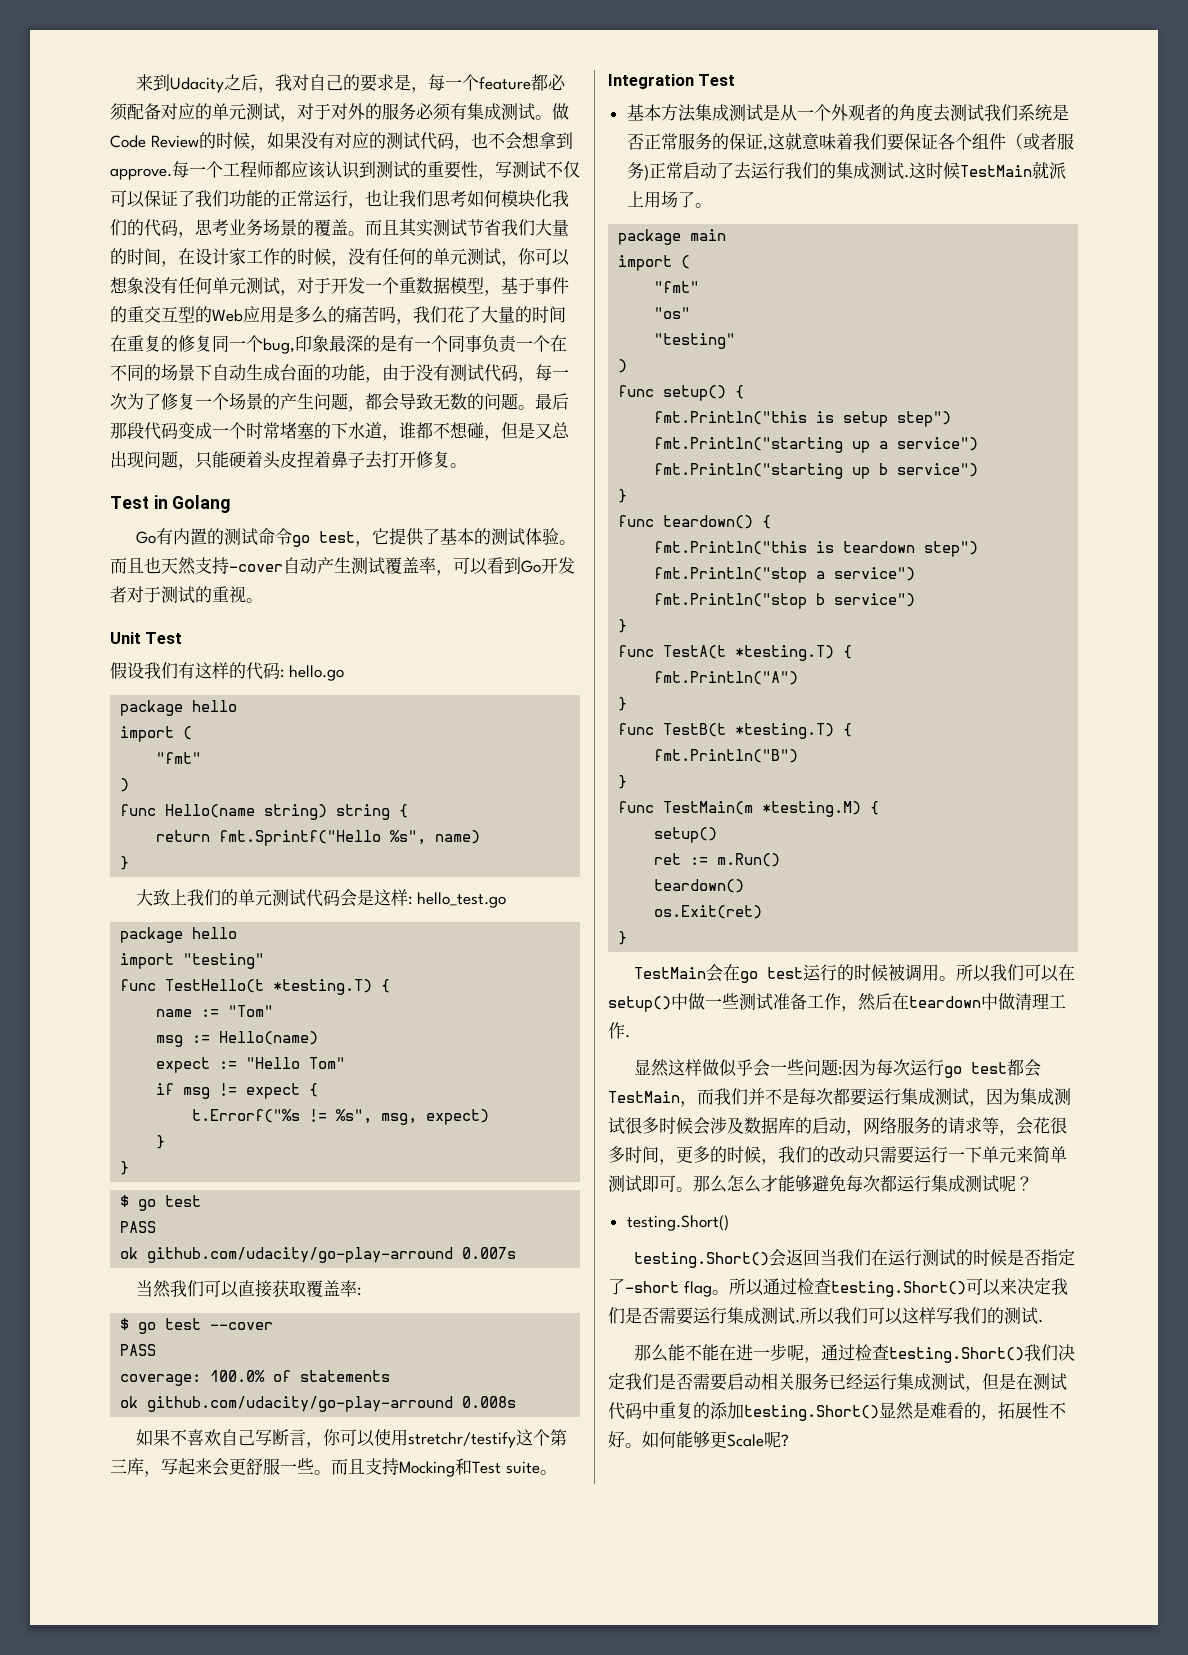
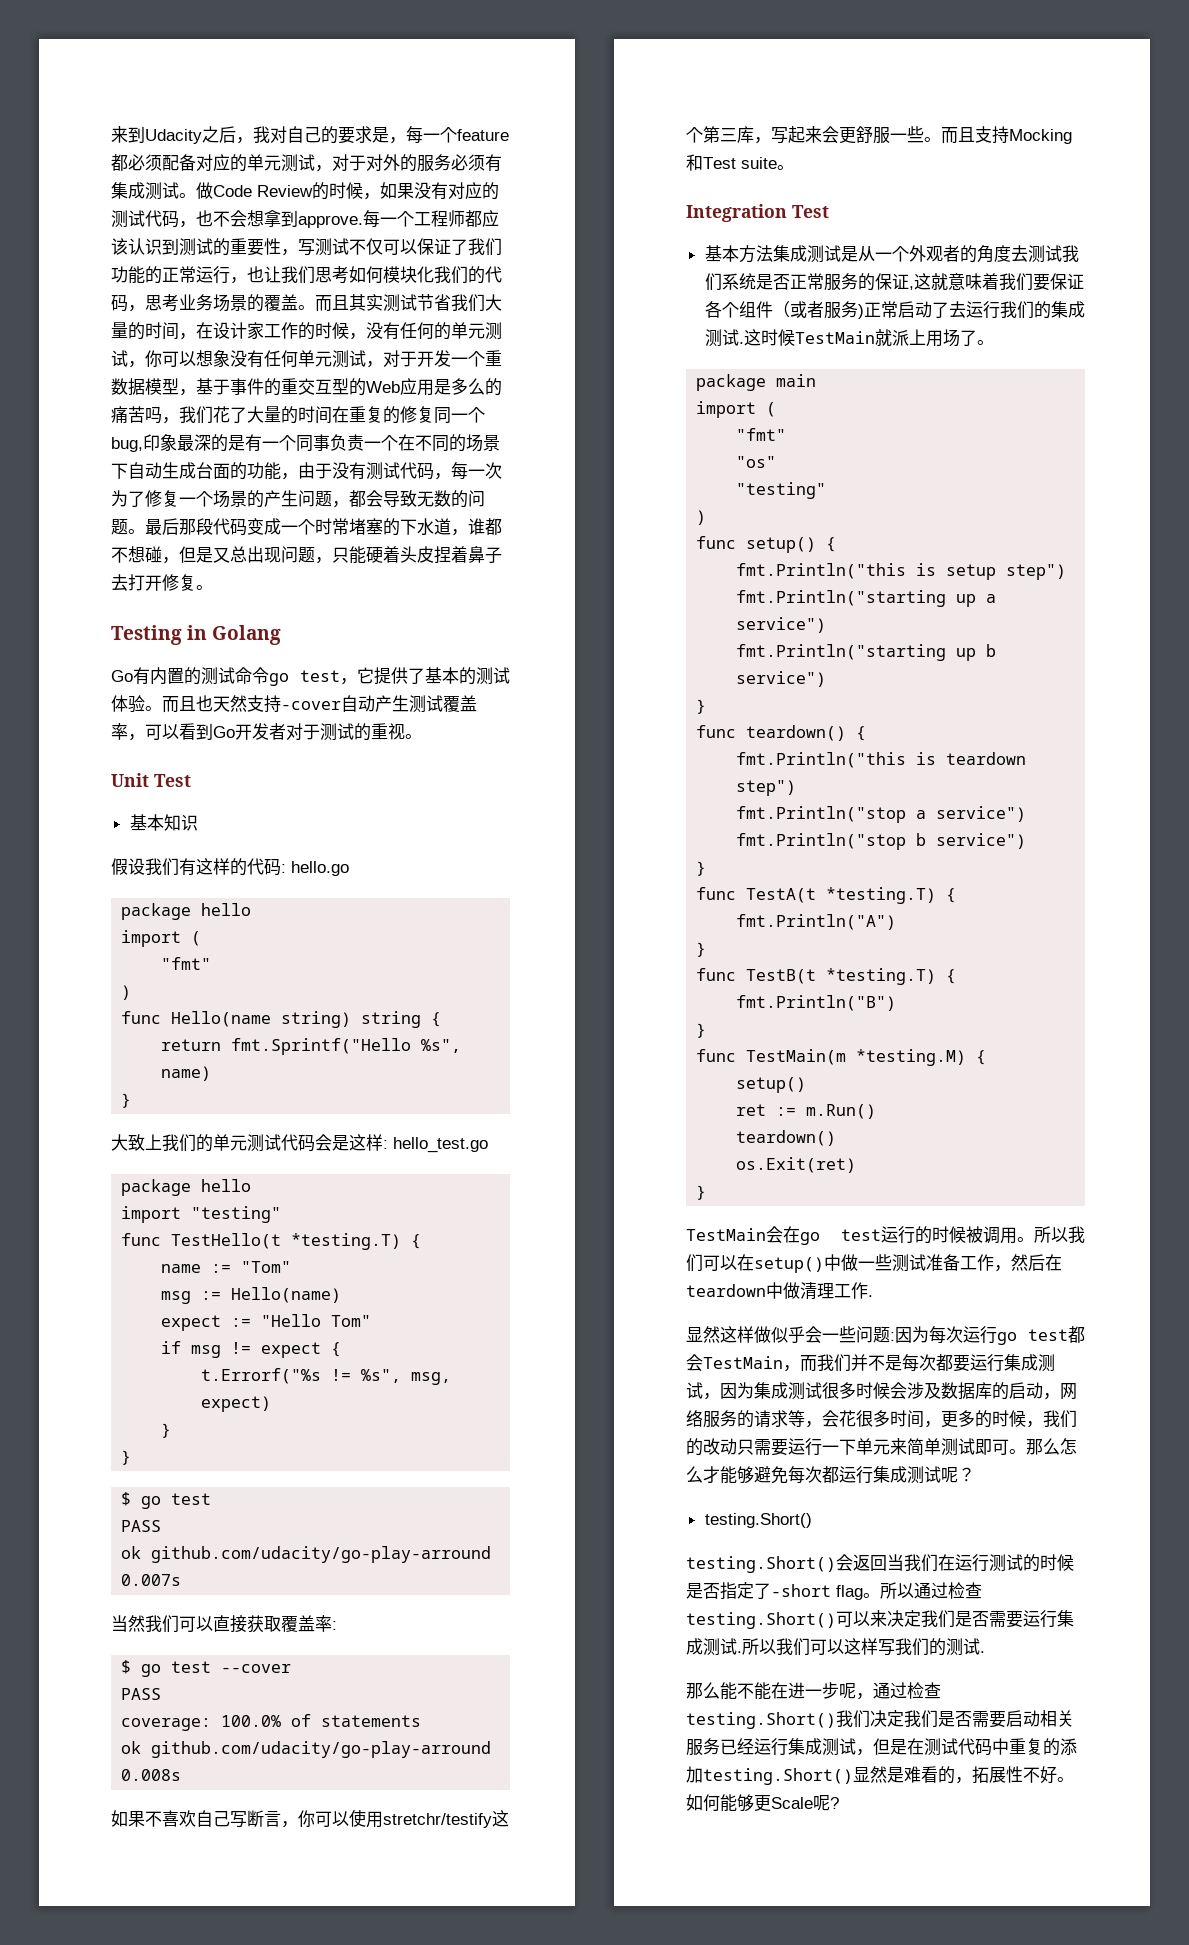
- Test in Golang
+ Testing in Golang
+ 基本知识

